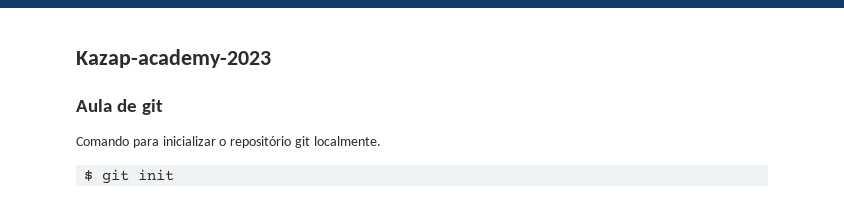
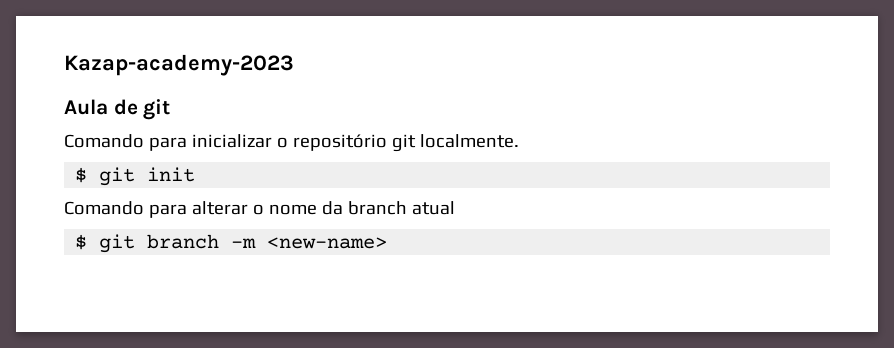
+ Comando para alterar o nome da branch atual
+ $ git branch -m <new-name>

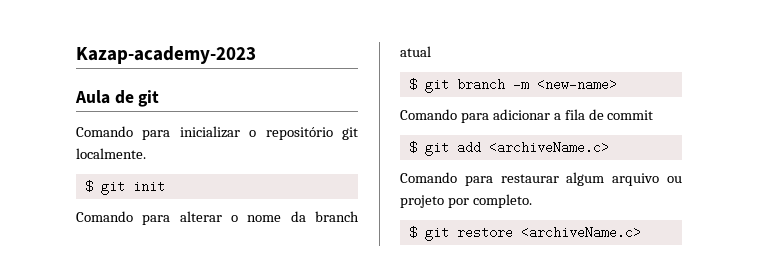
+ Comando para adicionar a fila de commit
+ $ git add <archiveName.c>
+ Comando para restaurar algum arquivo ou projeto por completo.
+ $ git restore <archiveName.c>

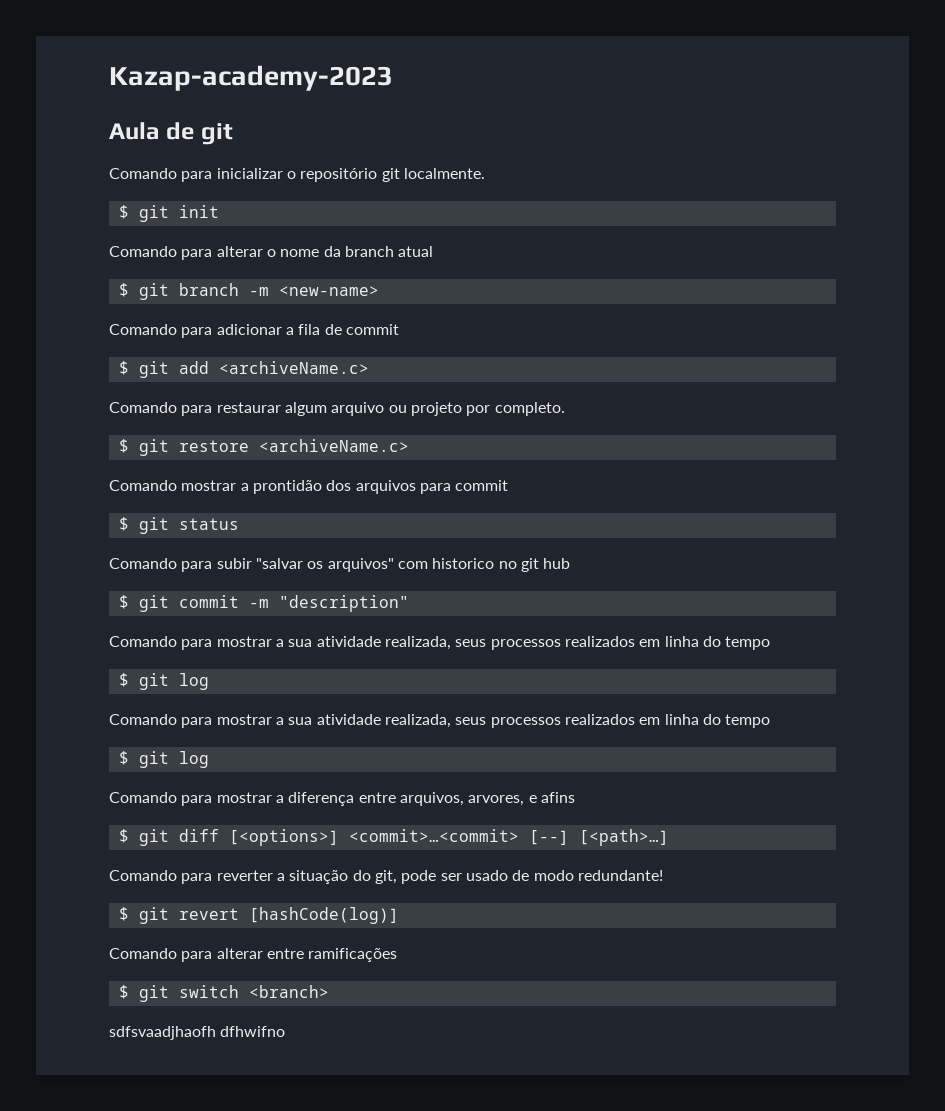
+ Comando mostrar a prontidão dos arquivos para commit
+ $ git status
+ Comando para subir "salvar os arquivos" com historico no git hub
+ $ git commit -m "description"
+ Comando para mostrar a sua atividade realizada, seus processos realizados em linha do tempo
+ $ git log
+ Comando para mostrar a sua atividade realizada, seus processos realizados em linha do tempo
+ $ git log
+ Comando para mostrar a diferença entre arquivos, arvores, e afins
+ $ git diff [<options>] <commit>…<commit> [--] [<path>…]
+ Comando para reverter a situação do git, pode ser usado de modo redundante!
+ $ git revert [hashCode(log)]
+ Comando para alterar entre ramificações
+ $ git switch <branch>
+ sdfsvaadjhaofh dfhwifno

